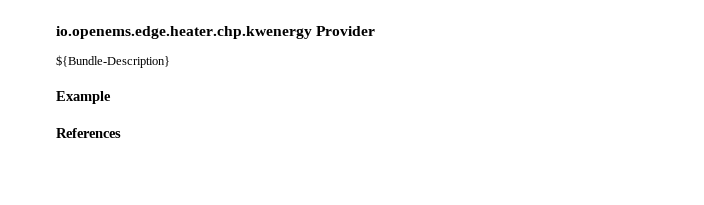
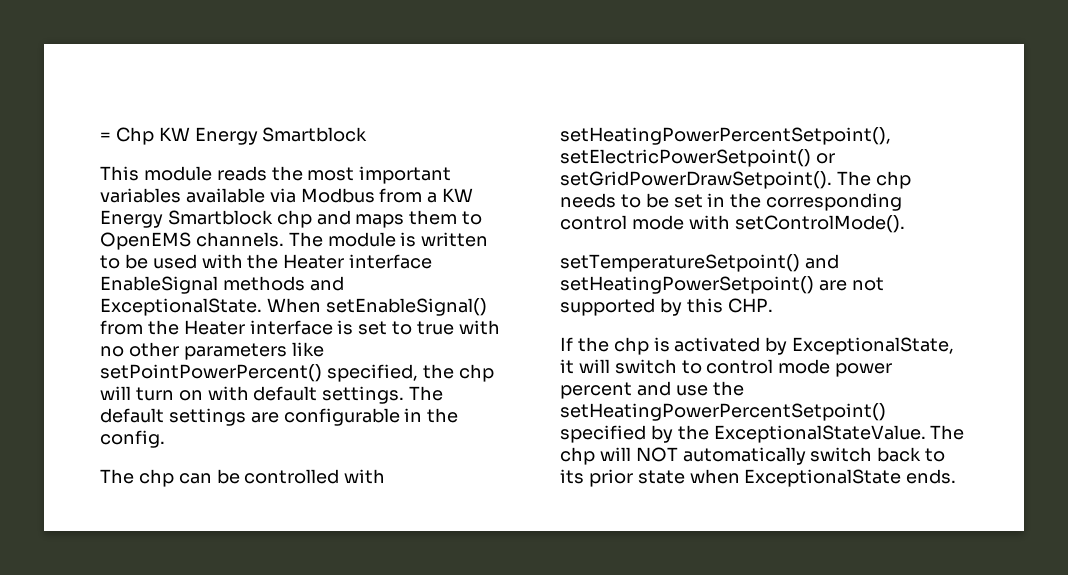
- io.openems.edge.heater.chp.kwenergy Provider
- ${Bundle-Description}
- Example
- References
+ = Chp KW Energy Smartblock
+ This module reads the most important variables available via Modbus from a KW Energy Smartblock chp and maps them to OpenEMS channels. The module is written to be used with the Heater interface EnableSignal methods and ExceptionalState. When setEnableSignal() from the Heater interface is set to true with no other parameters like setPointPowerPercent() specified, the chp will turn on with default settings. The default settings are configurable in the config.
+ The chp can be controlled with setHeatingPowerPercentSetpoint(), setElectricPowerSetpoint() or setGridPowerDrawSetpoint(). The chp needs to be set in the corresponding control mode with setControlMode().
+ setTemperatureSetpoint() and setHeatingPowerSetpoint() are not supported by this CHP.
+ If the chp is activated by ExceptionalState, it will switch to control mode power percent and use the setHeatingPowerPercentSetpoint() specified by the ExceptionalStateValue. The chp will NOT automatically switch back to its prior state when ExceptionalState ends.

